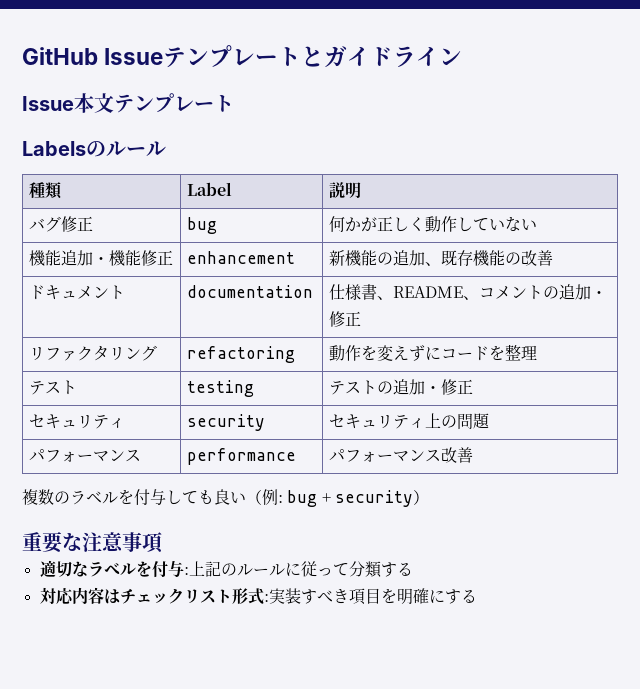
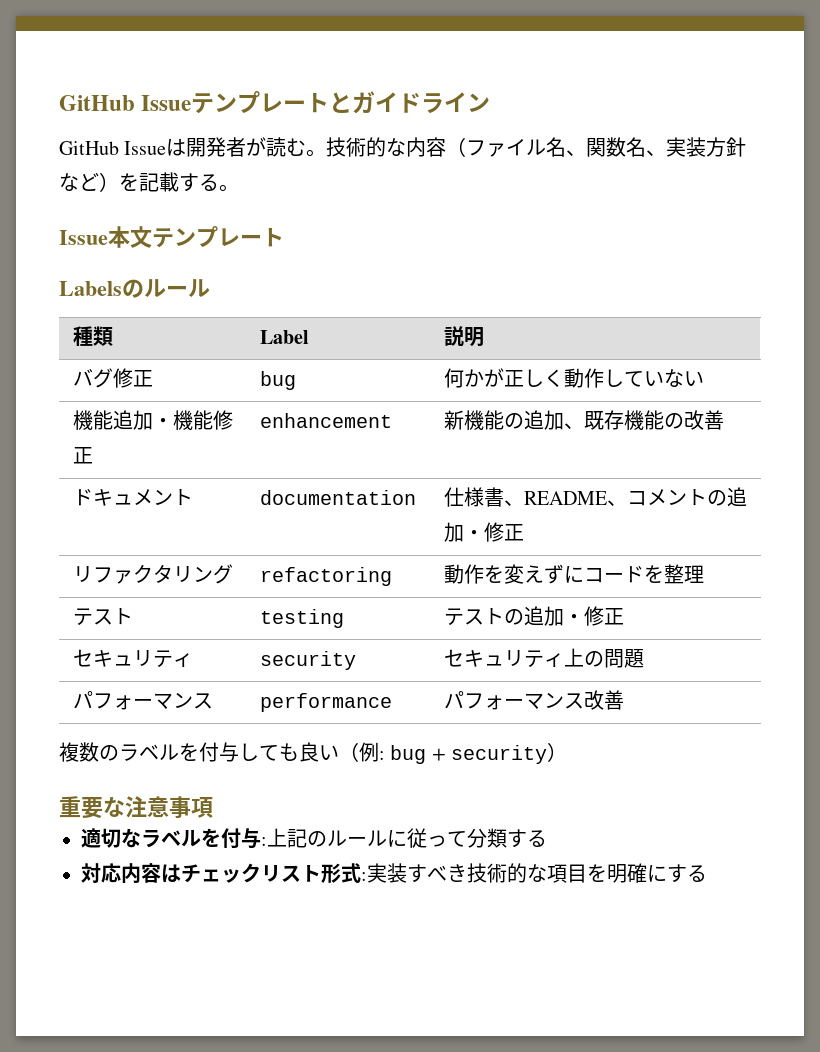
+ GitHub Issueは開発者が読む。技術的な内容（ファイル名、関数名、実装方針など）を記載する。
- 対応内容はチェックリスト形式:実装すべき項目を明確にする
+ 対応内容はチェックリスト形式:実装すべき技術的な項目を明確にする

